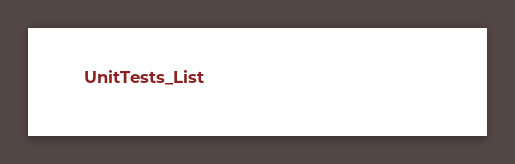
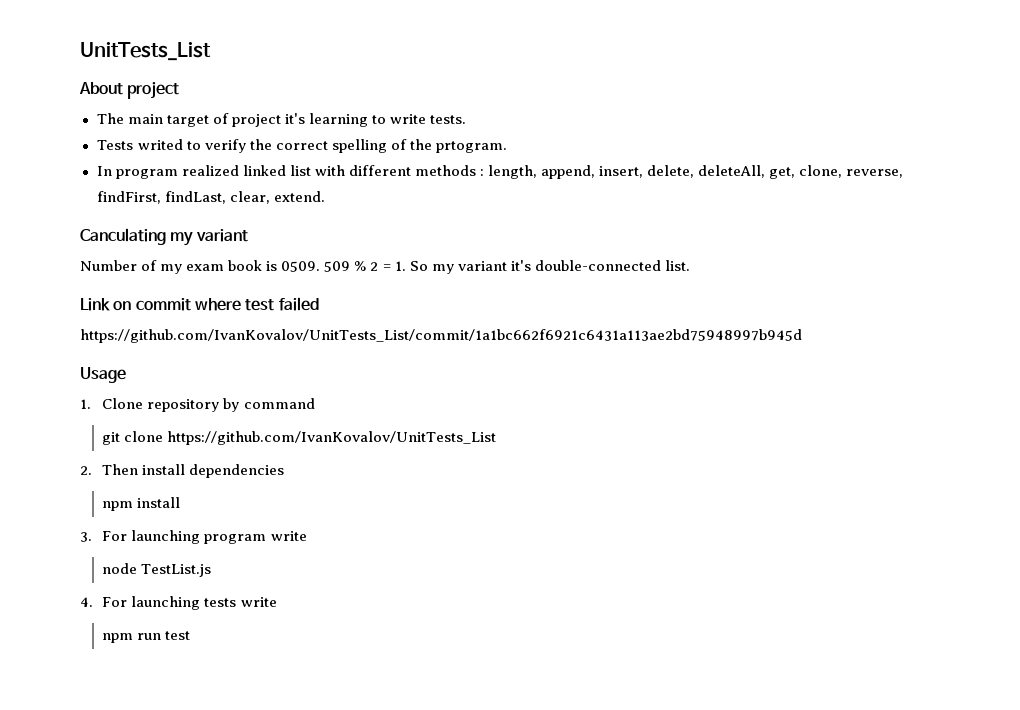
+ About project
+ The main target of project it's learning to write tests.
+ Tests writed to verify the correct spelling of the prtogram.
+ In program realized linked list with different methods : length, append, insert, delete, deleteAll, get, clone, reverse, findFirst, findLast, clear, extend.
+ Canculating my variant
+ Number of my exam book is 0509. 509 % 2 = 1. So my variant it's double-connected list.
+ Link on commit where test failed
+ https://github.com/IvanKovalov/UnitTests_List/commit/1a1bc662f6921c6431a113ae2bd75948997b945d
+ Usage
+ 1. Clone repository by command
+ git clone https://github.com/IvanKovalov/UnitTests_List
+ 2. Then install dependencies
+ npm install
+ 3. For launching program write
+ node TestList.js
+ 4. For launching tests write
+ npm run test

